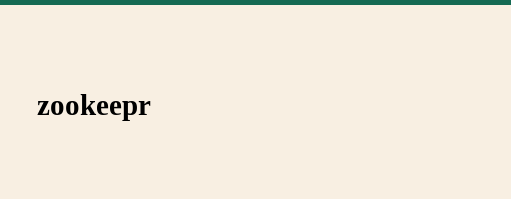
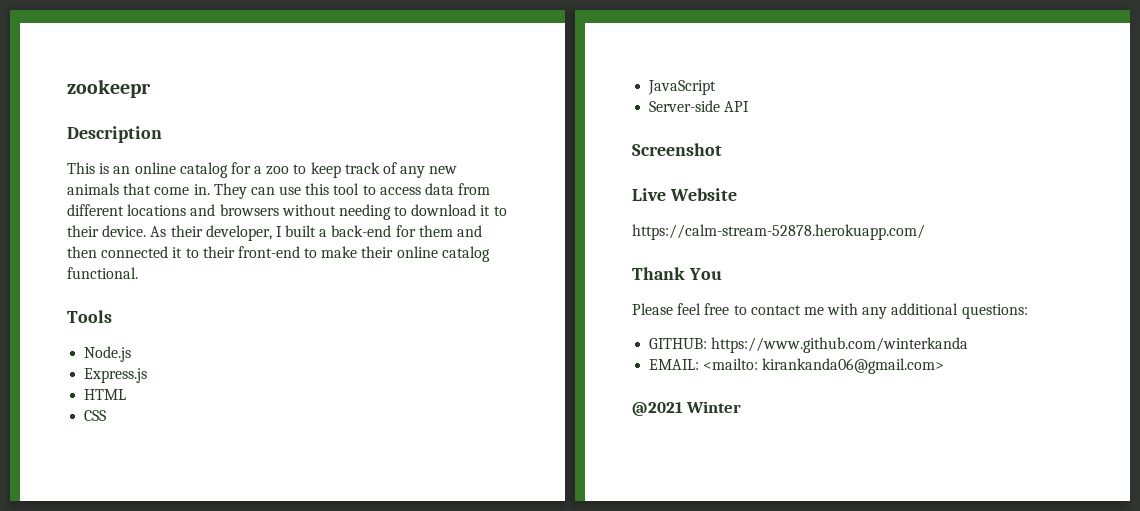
+ Description
+ This is an online catalog for a zoo to keep track of any new animals that come in. They can use this tool to access data from different locations and browsers without needing to download it to their device. As their developer, I built a back-end for them and then connected it to their front-end to make their online catalog functional.
+ Tools
+ Node.js
+ Express.js
+ HTML
+ CSS
+ JavaScript
+ Server-side API
+ Screenshot
+ Live Website
+ https://calm-stream-52878.herokuapp.com/
+ Thank You
+ Please feel free to contact me with any additional questions:
+ GITHUB: https://www.github.com/winterkanda
+ EMAIL: <mailto: kirankanda06@gmail.com>
+ @2021 Winter

